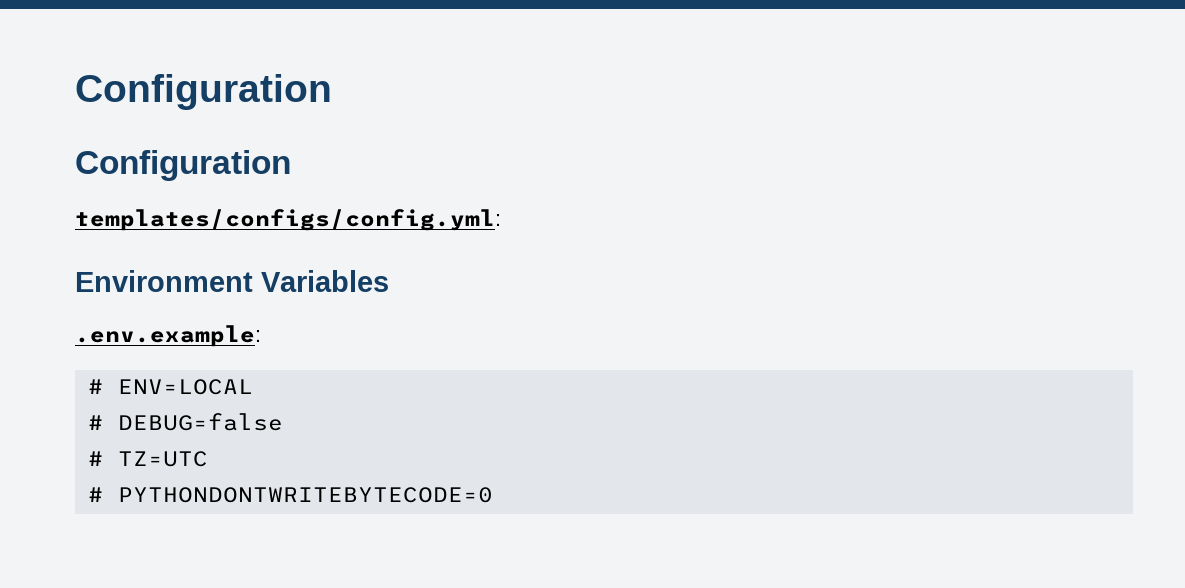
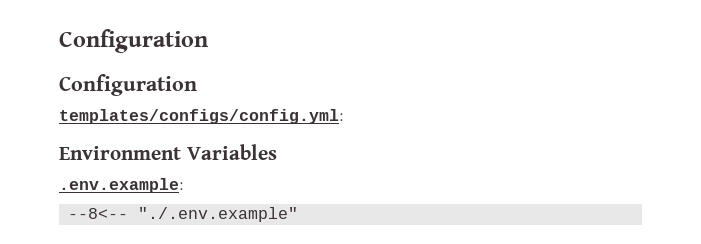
- # ENV=LOCAL
- # DEBUG=false
- # TZ=UTC
- # PYTHONDONTWRITEBYTECODE=0
+ --8<-- "./.env.example"

